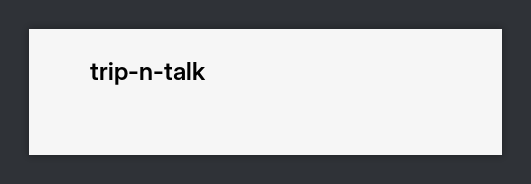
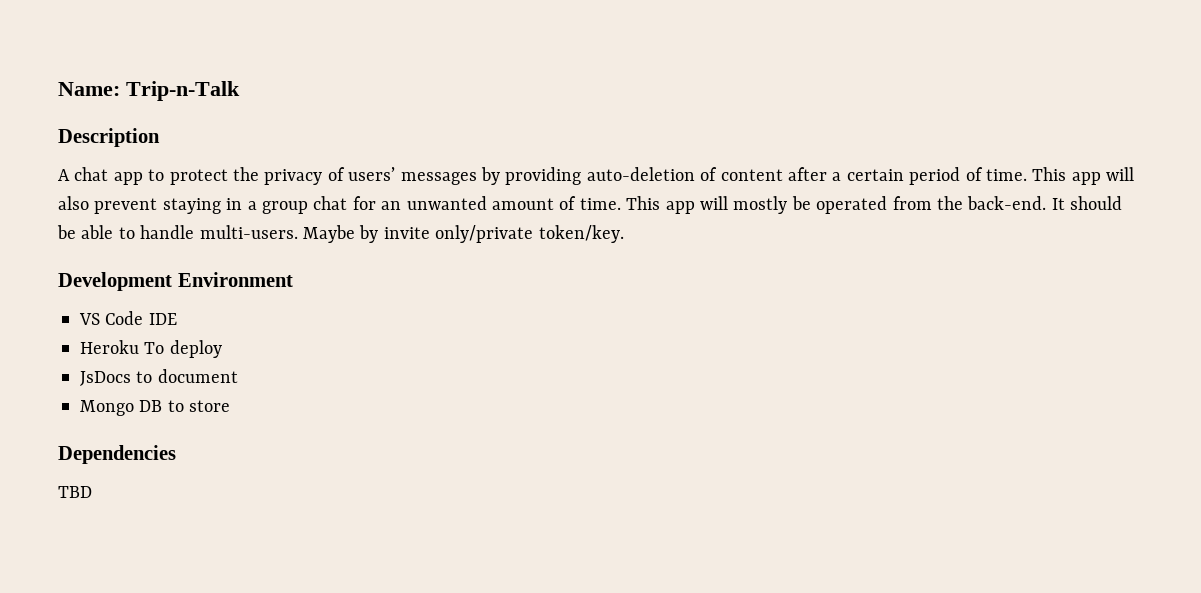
- trip-n-talk
+ Name: Trip-n-Talk
+ Description
+ A chat app to protect the privacy of users’ messages by providing auto-deletion of content after a certain period of time. This app will also prevent staying in a group chat for an unwanted amount of time. This app will mostly be operated from the back-end. It should be able to handle multi-users. Maybe by invite only/private token/key.
+ Development Environment
+ VS Code IDE
+ Heroku To deploy
+ JsDocs to document
+ Mongo DB to store
+ Dependencies
+ TBD

